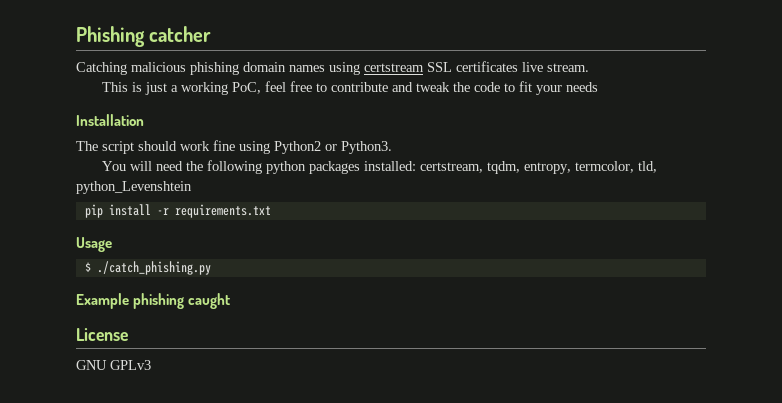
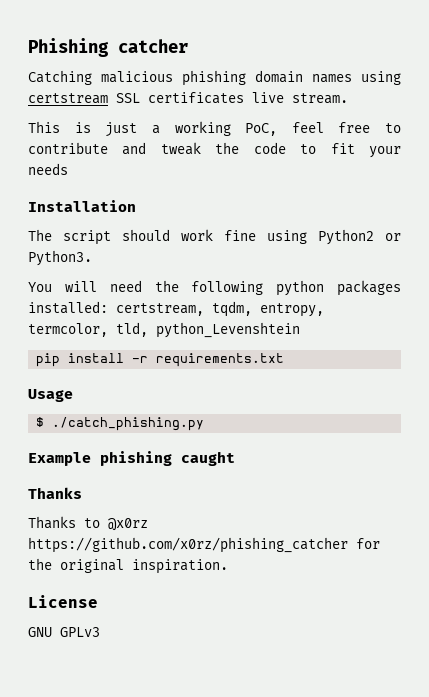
  Example phishing caught
+ Thanks
+ Thanks to @x0rz https://github.com/x0rz/phishing_catcher for the original inspiration.

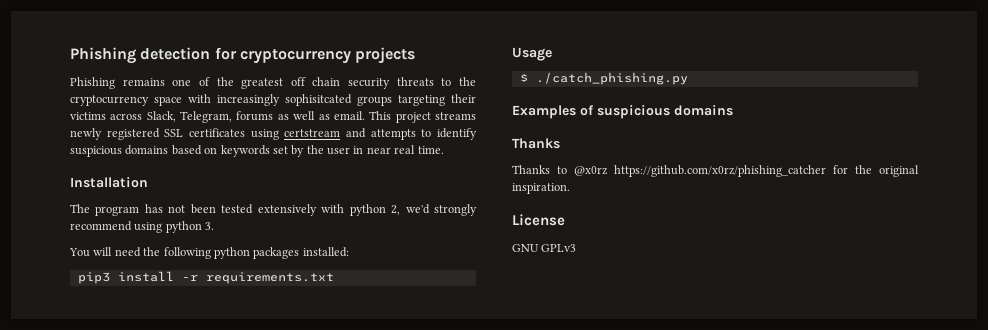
- Phishing catcher
- Catching malicious phishing domain names using certstream SSL certificates live stream.
- This is just a working PoC, feel free to contribute and tweak the code to fit your needs
+ Phishing detection for cryptocurrency projects
+ Phishing remains one of the greatest off chain security threats to the cryptocurrency space with increasingly sophisitcated groups targeting their victims across Slack, Telegram, forums as well as email. This project streams newly registered SSL certificates using certstream and attempts to identify suspicious domains based on keywords set by the user in near real time.
  Installation
- The script should work fine using Python2 or Python3.
+ The program has not been tested extensively with python 2, we'd strongly recommend using python 3.
- You will need the following python packages installed: certstream, tqdm, entropy, termcolor, tld, python_Levenshtein
- pip install -r requirements.txt
+ You will need the following python packages installed:
+ pip3 install -r requirements.txt
- Example phishing caught
+ Examples of suspicious domains

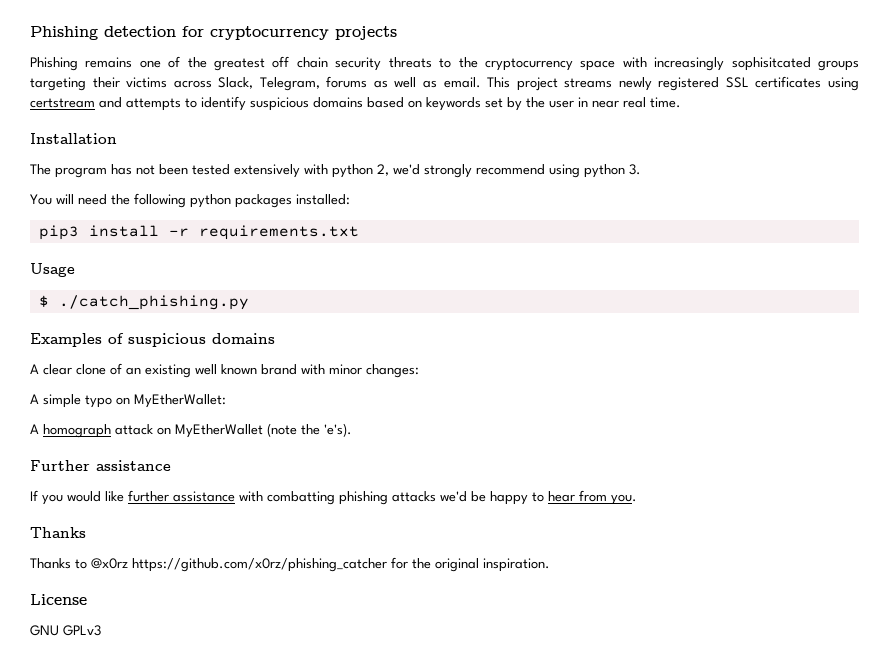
+ A clear clone of an existing well known brand with minor changes:
+ A simple typo on MyEtherWallet:
+ A homograph attack on MyEtherWallet (note the 'e's).
+ Further assistance
+ If you would like further assistance with combatting phishing attacks we'd be happy to hear from you.

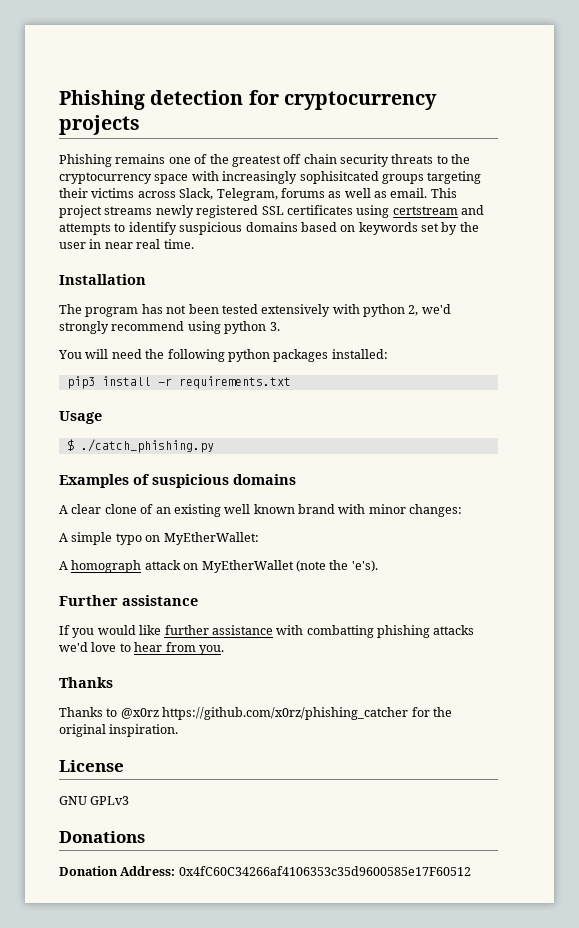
- If you would like further assistance with combatting phishing attacks we'd be happy to hear from you.
+ If you would like further assistance with combatting phishing attacks we'd love to hear from you.
+ Donations
+ Donation Address: 0x4fC60C34266af4106353c35d9600585e17F60512

